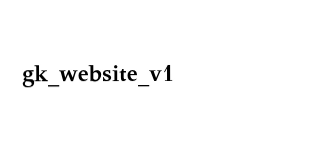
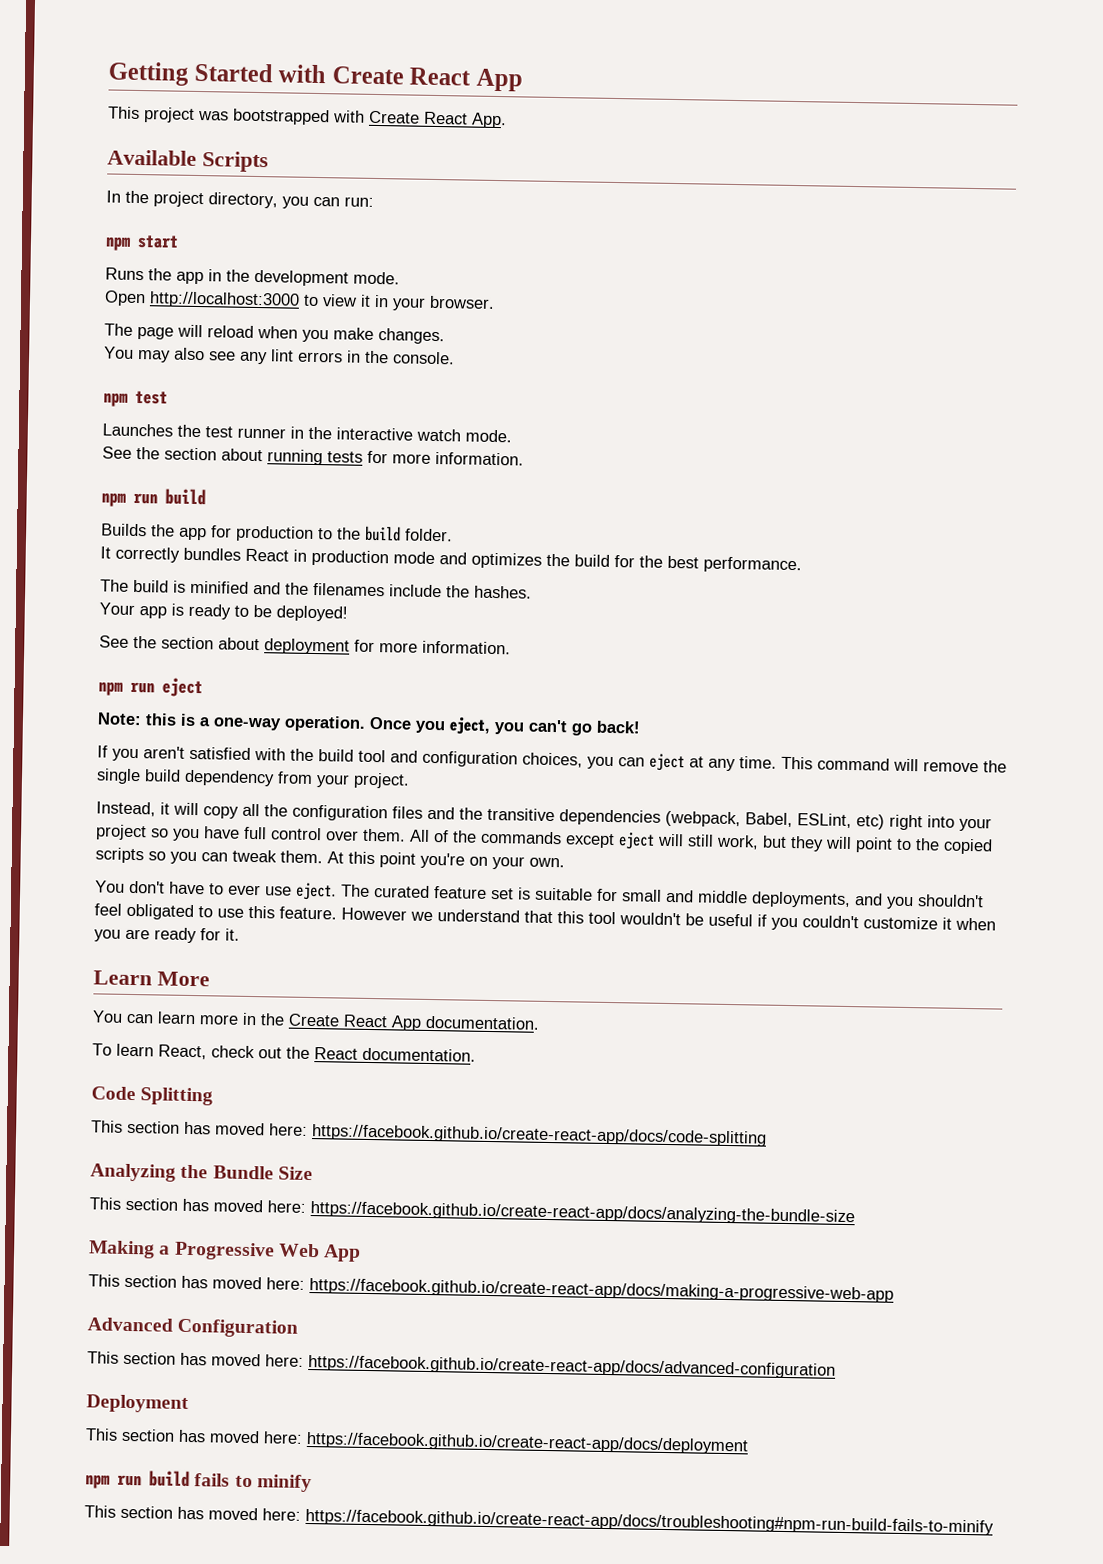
- gk_website_v1
+ Getting Started with Create React App
+ This project was bootstrapped with Create React App.
+ Available Scripts
+ In the project directory, you can run:
+ npm start
+ Runs the app in the development mode.
+ Open http://localhost:3000 to view it in your browser.
+ The page will reload when you make changes.
+ You may also see any lint errors in the console.
+ npm test
+ Launches the test runner in the interactive watch mode.
+ See the section about running tests for more information.
+ npm run build
+ Builds the app for production to the build folder.
+ It correctly bundles React in production mode and optimizes the build for the best performance.
+ The build is minified and the filenames include the hashes.
+ Your app is ready to be deployed!
+ See the section about deployment for more information.
+ npm run eject
+ Note: this is a one-way operation. Once you eject, you can't go back!
+ If you aren't satisfied with the build tool and configuration choices, you can eject at any time. This command will remove the single build dependency from your project.
+ Instead, it will copy all the configuration files and the transitive dependencies (webpack, Babel, ESLint, etc) right into your project so you have full control over them. All of the commands except eject will still work, but they will point to the copied scripts so you can tweak them. At this point you're on your own.
+ You don't have to ever use eject. The curated feature set is suitable for small and middle deployments, and you shouldn't feel obligated to use this feature. However we understand that this tool wouldn't be useful if you couldn't customize it when you are ready for it.
+ Learn More
+ You can learn more in the Create React App documentation.
+ To learn React, check out the React documentation.
+ Code Splitting
+ This section has moved here: https://facebook.github.io/create-react-app/docs/code-splitting
+ Analyzing the Bundle Size
+ This section has moved here: https://facebook.github.io/create-react-app/docs/analyzing-the-bundle-size
+ Making a Progressive Web App
+ This section has moved here: https://facebook.github.io/create-react-app/docs/making-a-progressive-web-app
+ Advanced Configuration
+ This section has moved here: https://facebook.github.io/create-react-app/docs/advanced-configuration
+ Deployment
+ This section has moved here: https://facebook.github.io/create-react-app/docs/deployment
+ npm run build fails to minify
+ This section has moved here: https://facebook.github.io/create-react-app/docs/troubleshooting#npm-run-build-fails-to-minify

